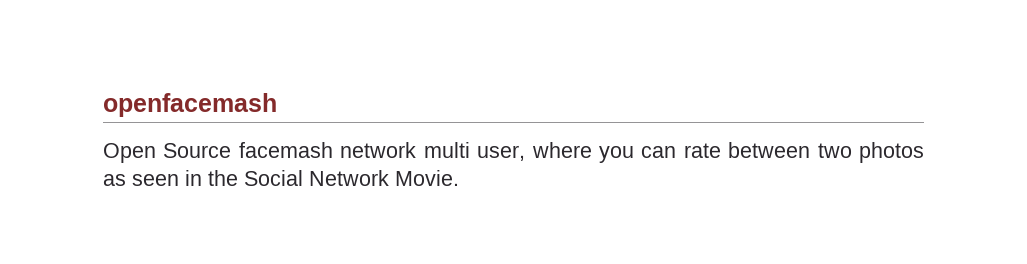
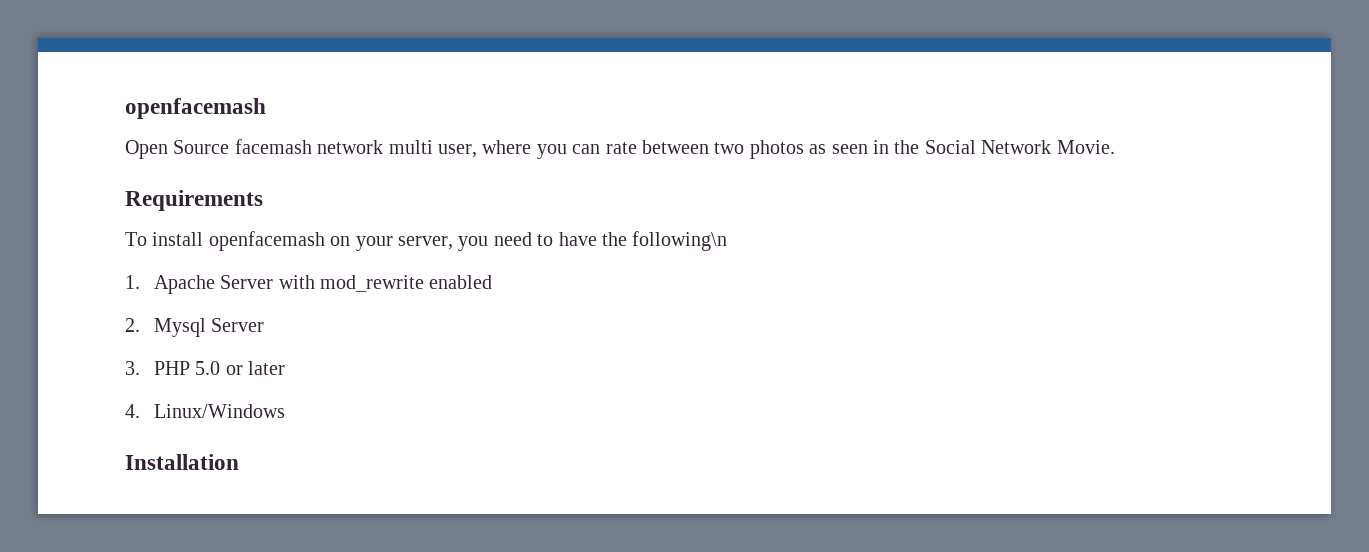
+ Requirements
+ To install openfacemash on your server, you need to have the following\n
+ 1. Apache Server with mod_rewrite enabled
+ 2. Mysql Server
+ 3. PHP 5.0 or later
+ 4. Linux/Windows
+ Installation

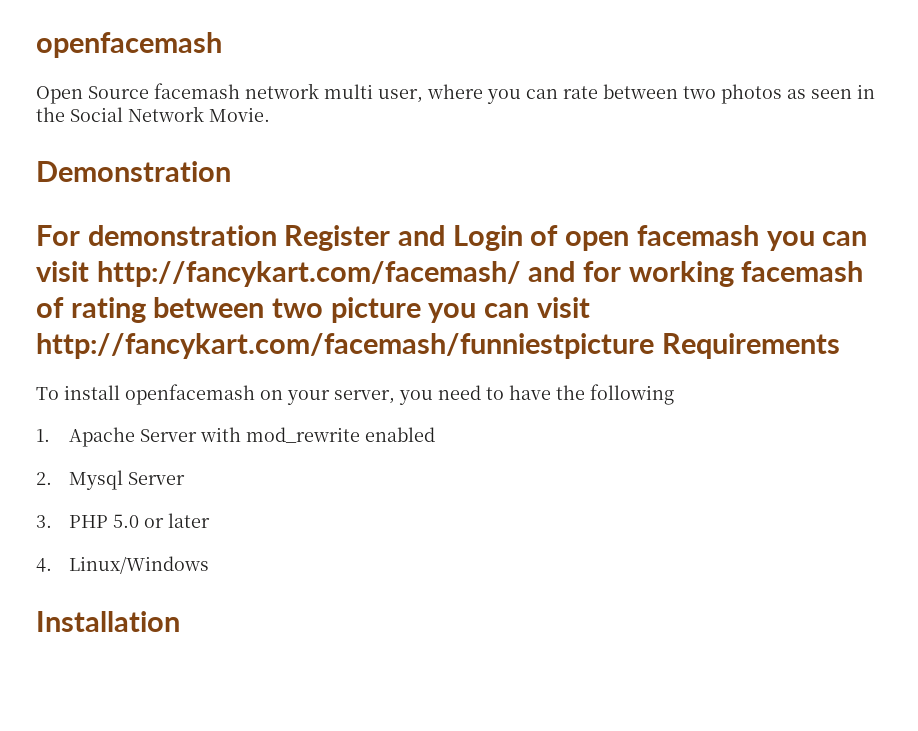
- Requirements
+ Demonstration
+ For demonstration Register and Login of open facemash you can visit http://fancykart.com/facemash/ and for working facemash of rating between two picture you can visit http://fancykart.com/facemash/funniestpicture Requirements
- To install openfacemash on your server, you need to have the following\n
+ To install openfacemash on your server, you need to have the following

